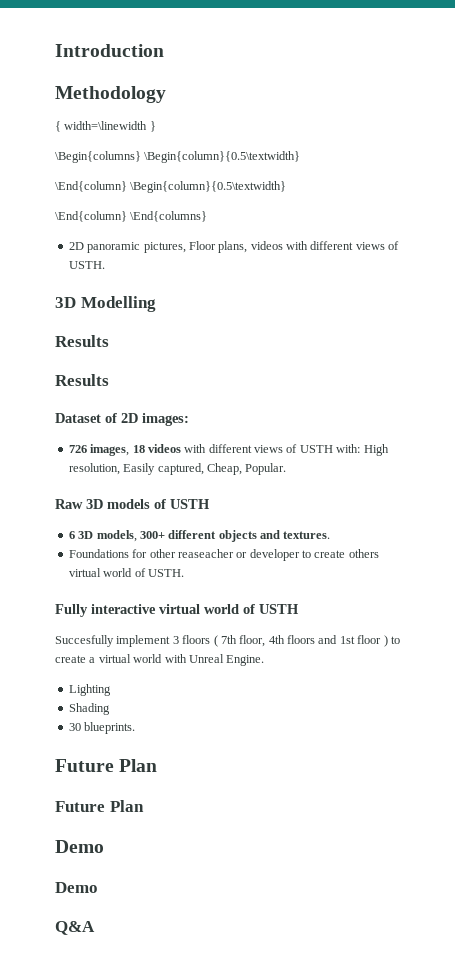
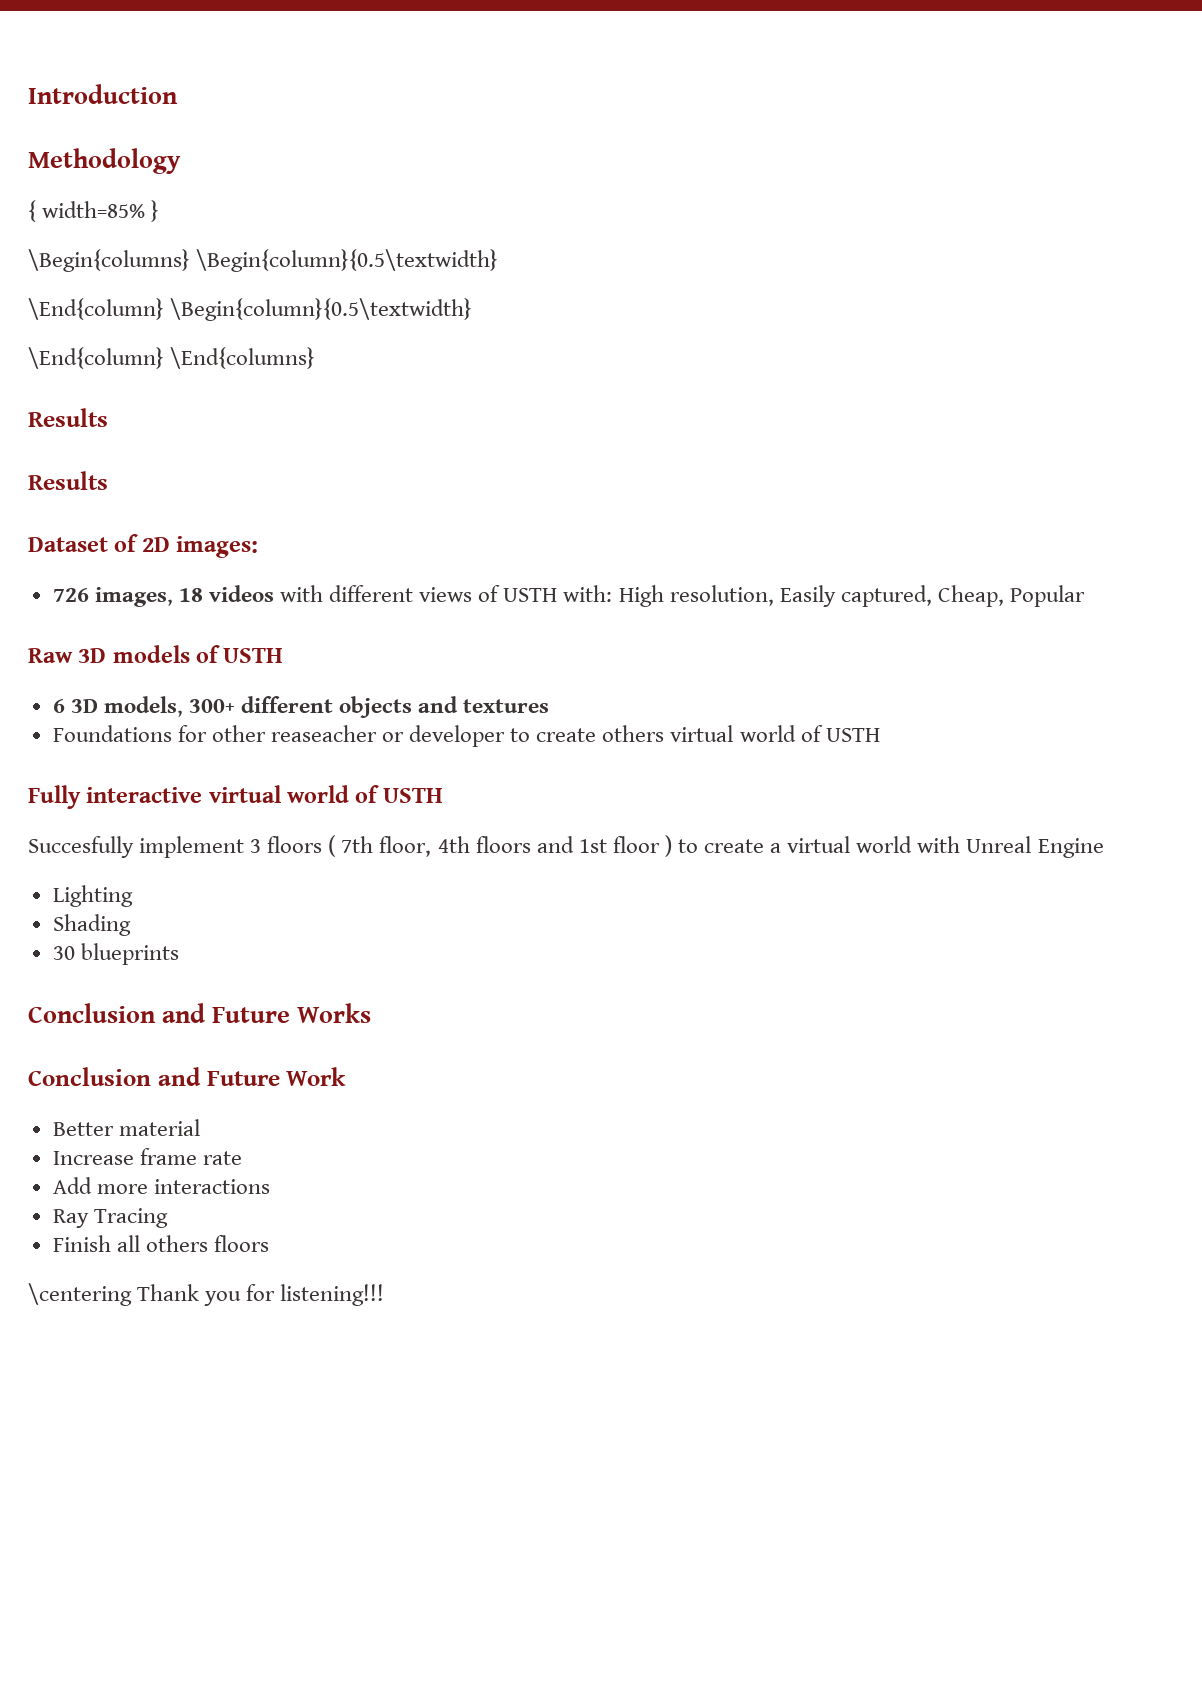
- { width=\linewidth }
+ { width=85% }
- 2D panoramic pictures, Floor plans, videos with different views of USTH.
- 3D Modelling
- 726 images, 18 videos with different views of USTH with: High resolution, Easily captured, Cheap, Popular.
+ 726 images, 18 videos with different views of USTH with: High resolution, Easily captured, Cheap, Popular
- 6 3D models, 300+ different objects and textures.
+ 6 3D models, 300+ different objects and textures
- Foundations for other reaseacher or developer to create others virtual world of USTH.
+ Foundations for other reaseacher or developer to create others virtual world of USTH
- Succesfully implement 3 floors ( 7th floor, 4th floors and 1st floor ) to create a virtual world with Unreal Engine.
+ Succesfully implement 3 floors ( 7th floor, 4th floors and 1st floor ) to create a virtual world with Unreal Engine
- 30 blueprints.
- Future Plan
- Future Plan
- Demo
- Demo
- Q&A
+ 30 blueprints
+ Conclusion and Future Works
+ Conclusion and Future Work
+ Better material
+ Increase frame rate
+ Add more interactions
+ Ray Tracing
+ Finish all others floors
+ \centering Thank you for listening!!!

